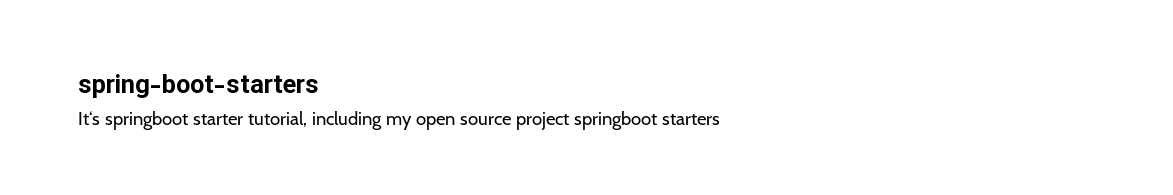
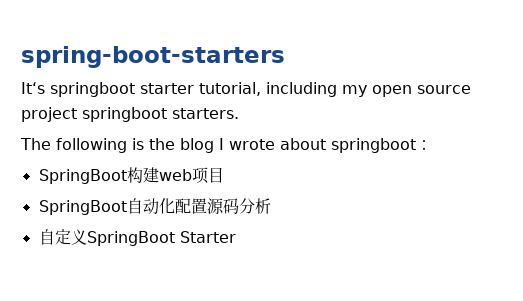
- It‘s springboot starter tutorial, including my open source project springboot starters
+ It‘s springboot starter tutorial, including my open source project springboot starters.
+ The following is the blog I wrote about springboot：
+ SpringBoot构建web项目
+ SpringBoot自动化配置源码分析
+ 自定义SpringBoot Starter

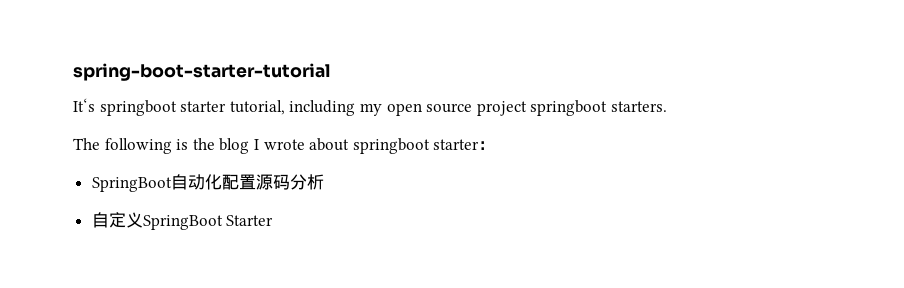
- spring-boot-starters
+ spring-boot-starter-tutorial
- The following is the blog I wrote about springboot：
+ The following is the blog I wrote about springboot starter：
- SpringBoot构建web项目

